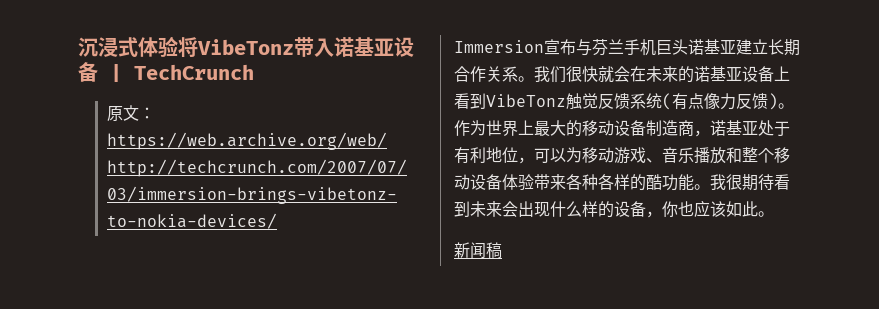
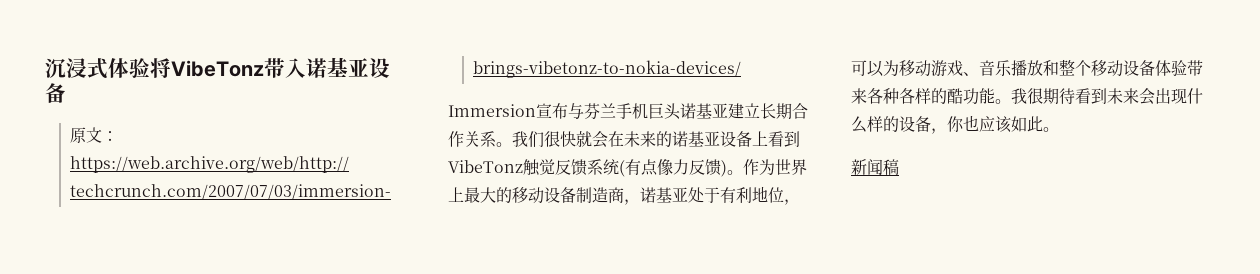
- 沉浸式体验将VibeTonz带入诺基亚设备 | TechCrunch
+ 沉浸式体验将VibeTonz带入诺基亚设备

